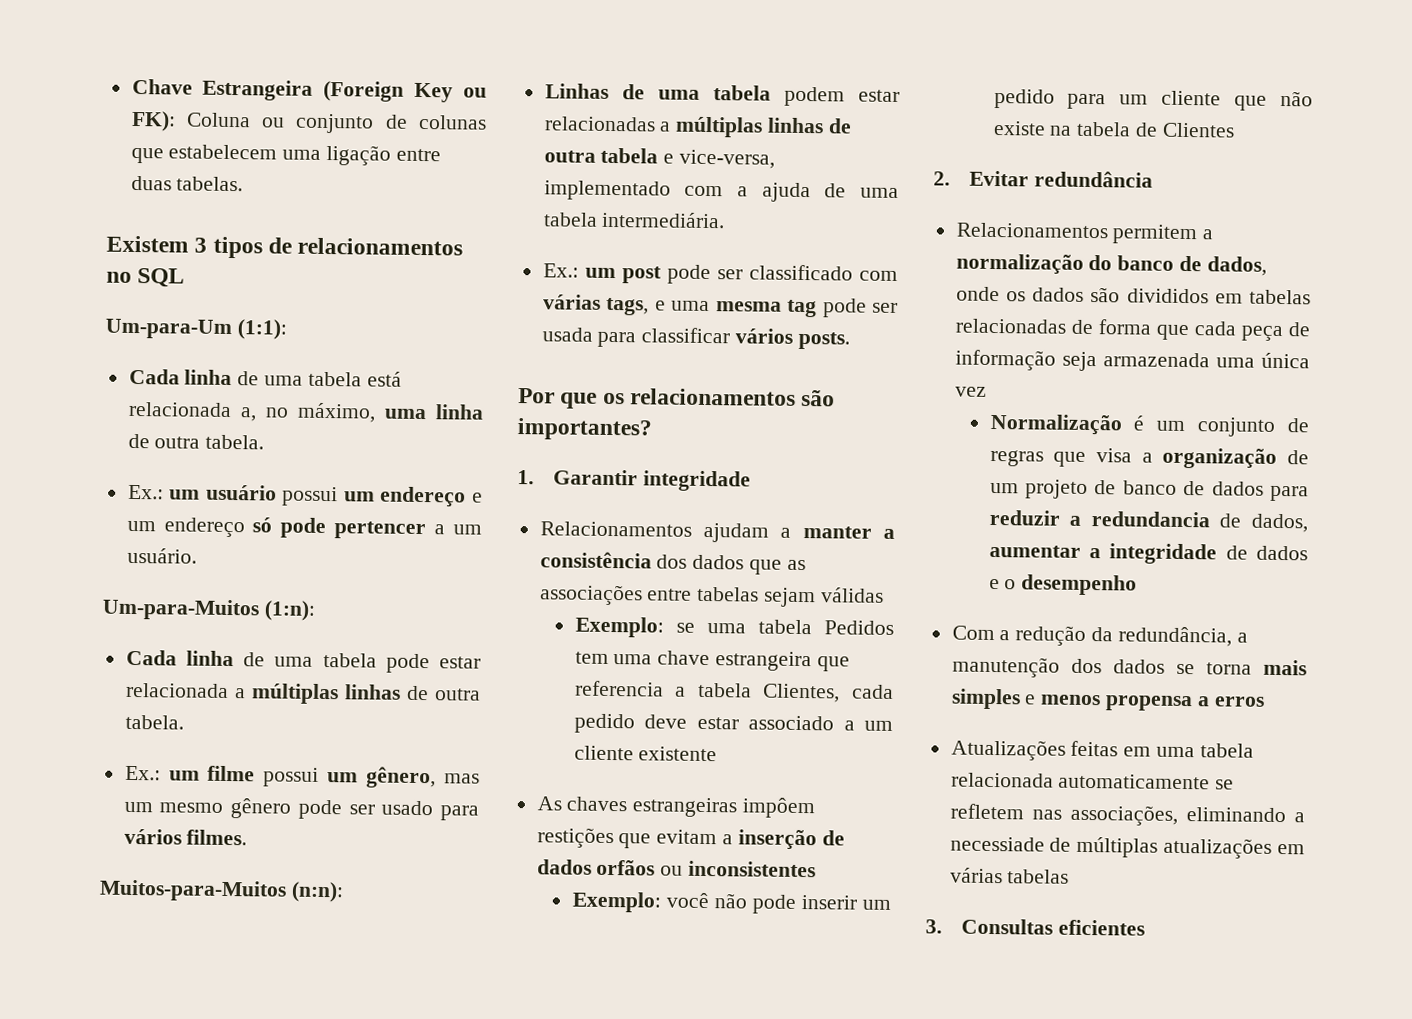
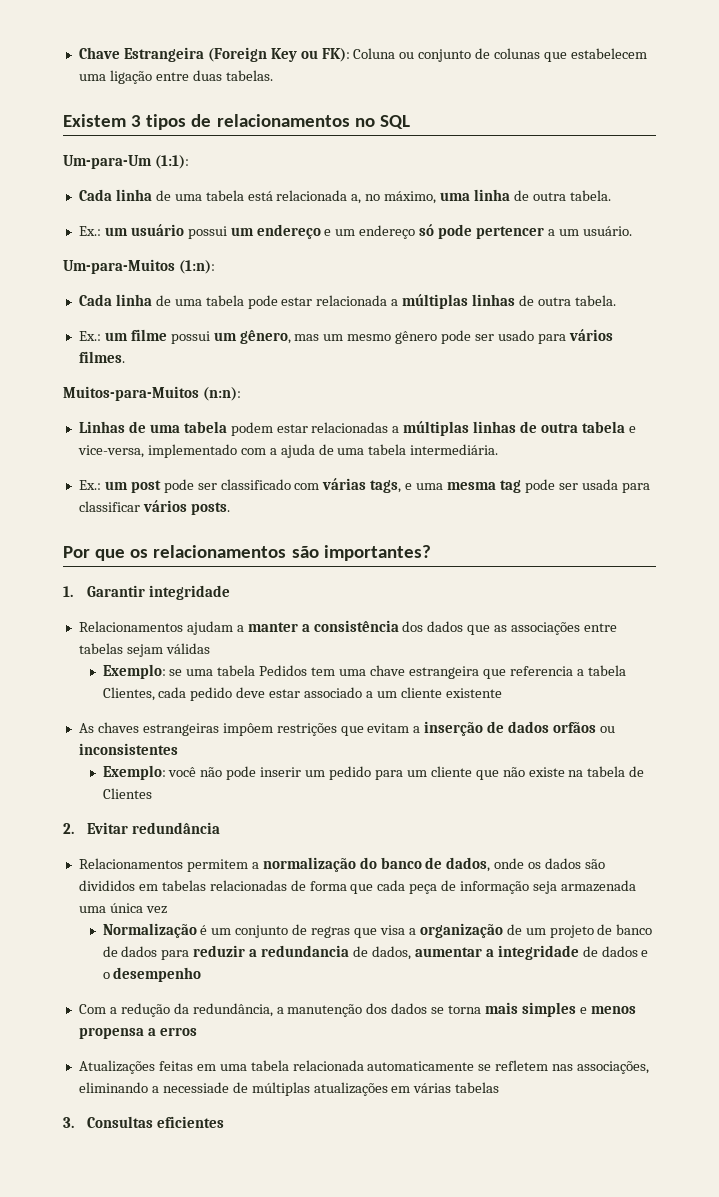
- As chaves estrangeiras impôem restições que evitam a inserção de dados orfãos ou inconsistentes
+ As chaves estrangeiras impôem restrições que evitam a inserção de dados orfãos ou inconsistentes

